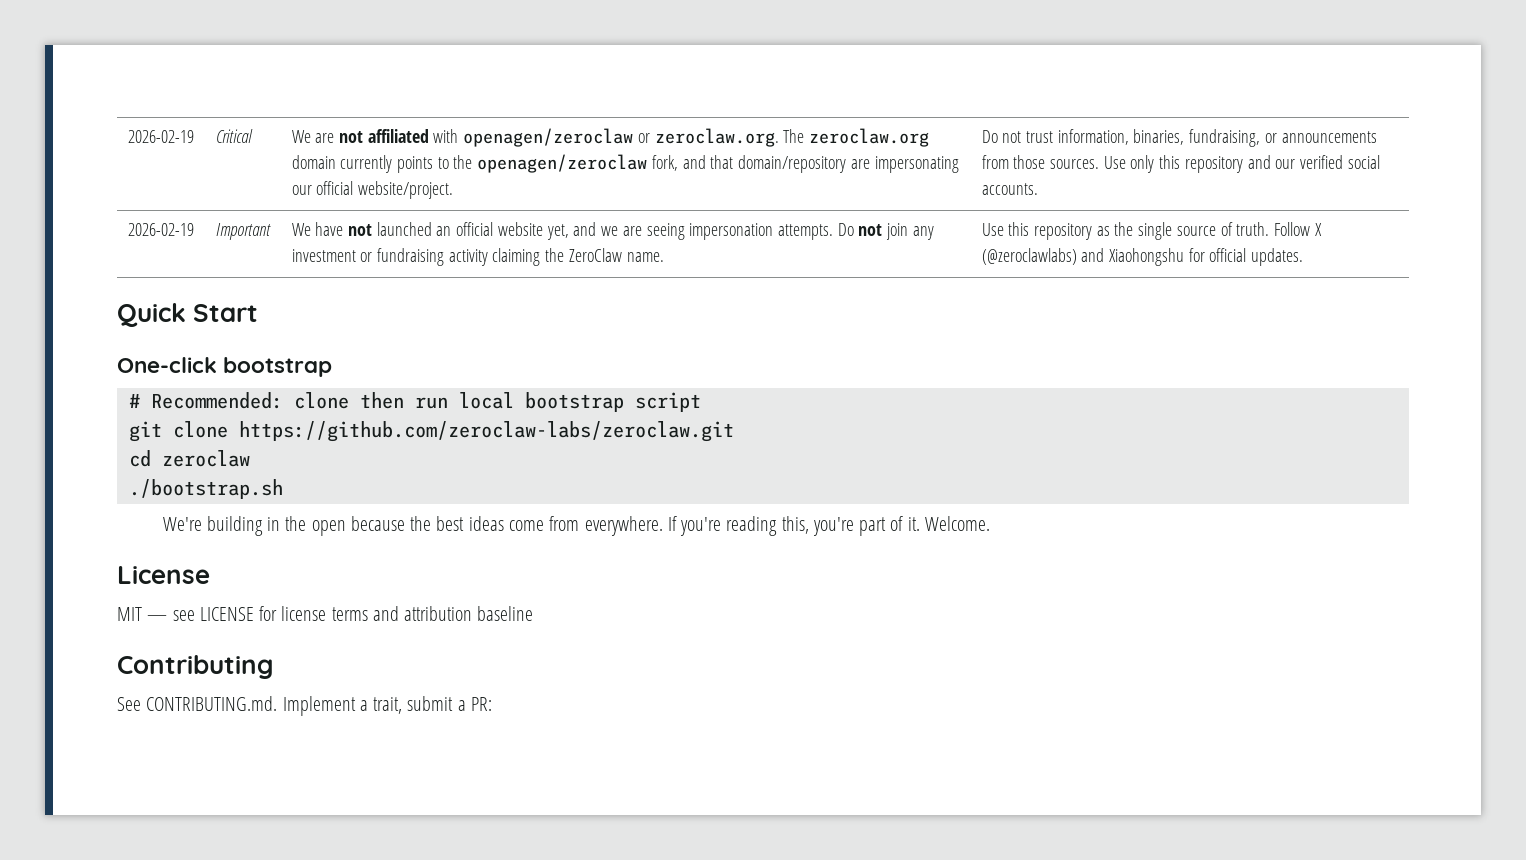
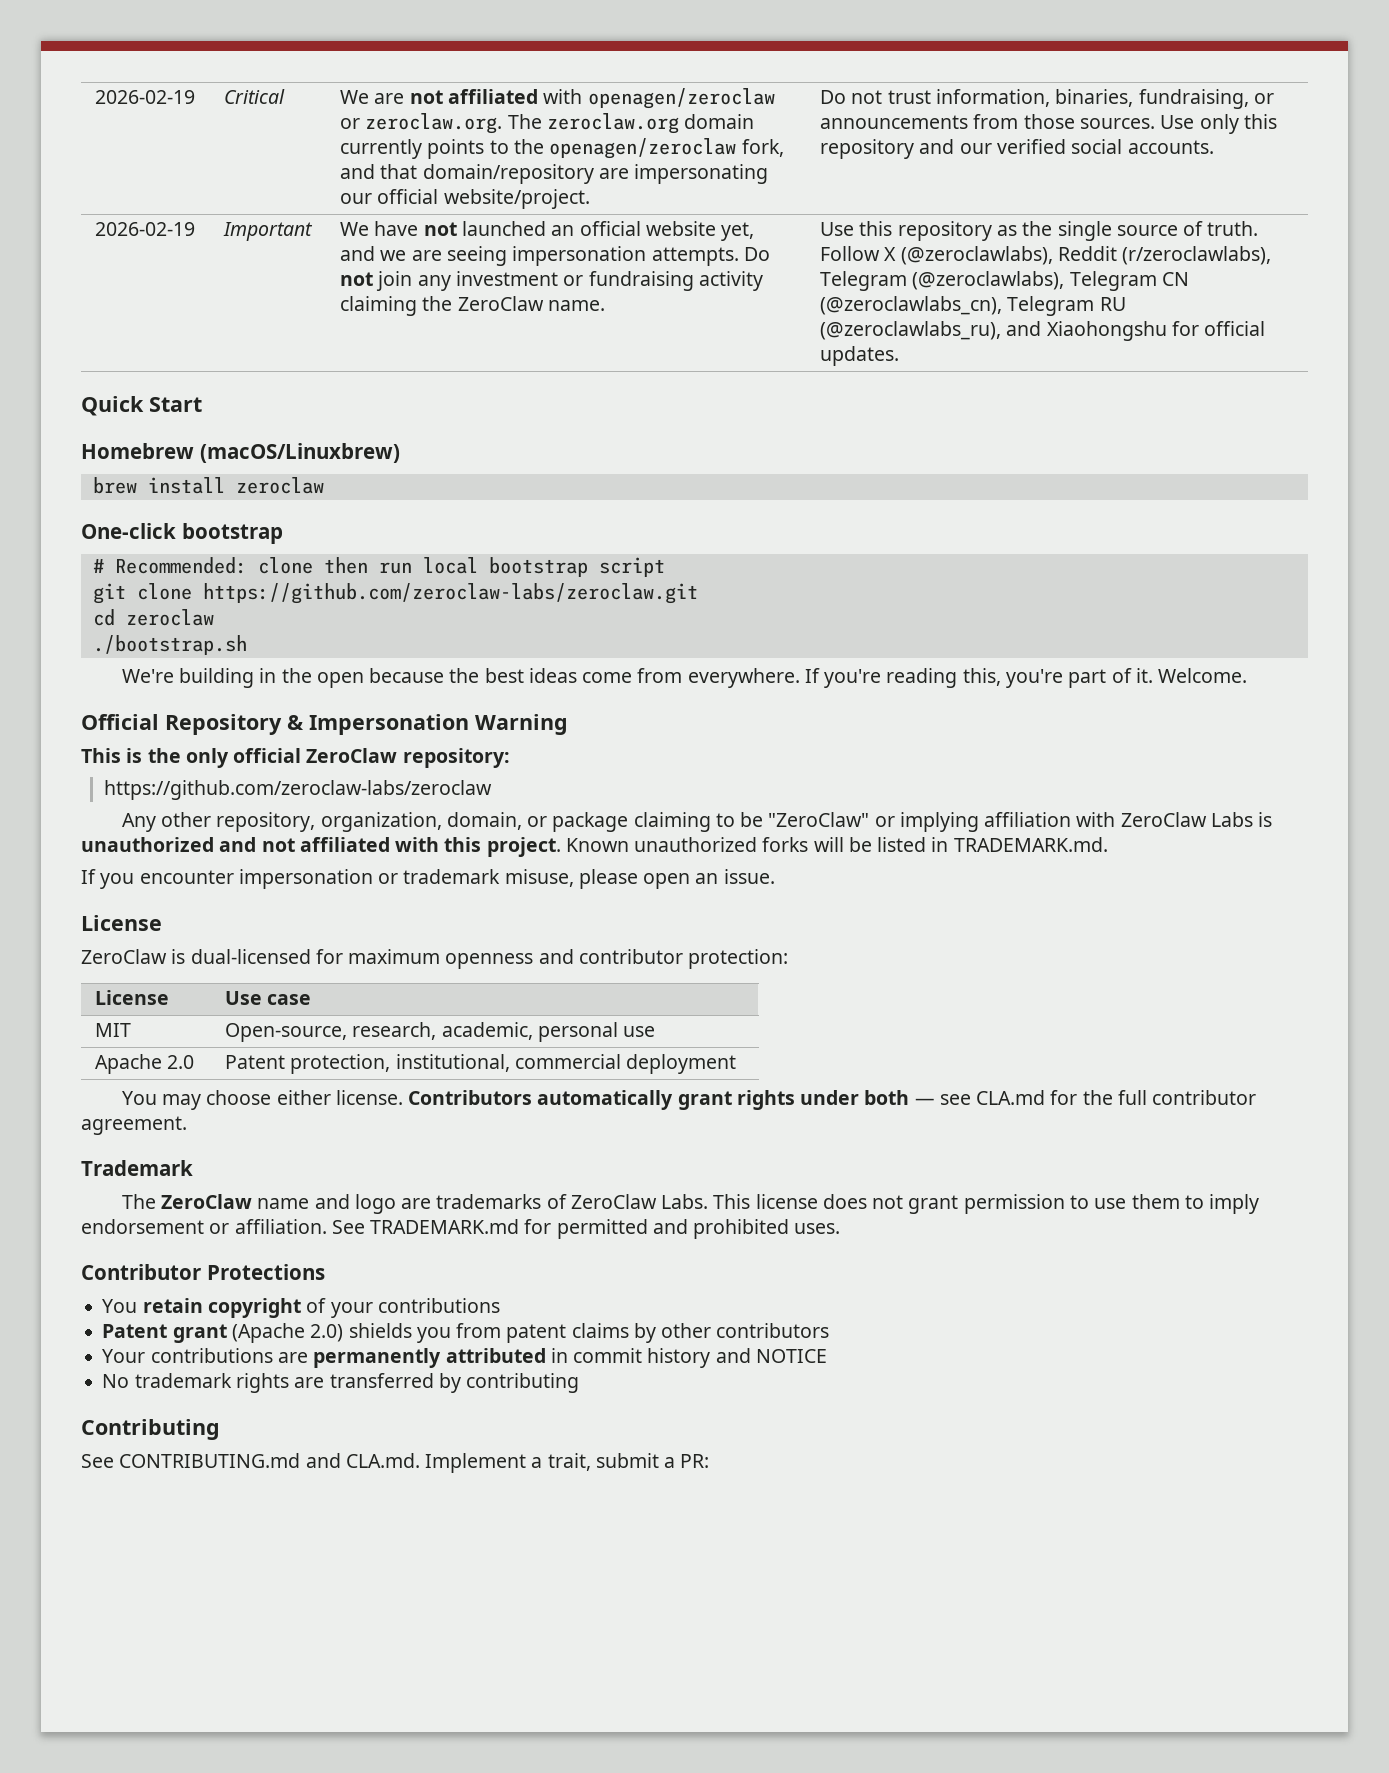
- Follow X (@zeroclawlabs) and Xiaohongshu for official updates.
+ Follow X (@zeroclawlabs), Reddit (r/zeroclawlabs), Telegram (@zeroclawlabs), Telegram CN (@zeroclawlabs_cn), Telegram RU (@zeroclawlabs_ru), and Xiaohongshu for official updates.
+ Homebrew (macOS/Linuxbrew)
+ brew install zeroclaw
+ Official Repository & Impersonation Warning
+ This is the only official ZeroClaw repository:
+ https://github.com/zeroclaw-labs/zeroclaw
+ Any other repository, organization, domain, or package claiming to be "ZeroClaw" or implying affiliation with ZeroClaw Labs is unauthorized and not affiliated with this project. Known unauthorized forks will be listed in TRADEMARK.md.
+ If you encounter impersonation or trademark misuse, please open an issue.
  License
- MIT — see LICENSE for license terms and attribution baseline
+ ZeroClaw is dual-licensed for maximum openness and contributor protection:
+ License | Use case
+ MIT | Open-source, research, academic, personal use
+ Apache 2.0 | Patent protection, institutional, commercial deployment
+ You may choose either license. Contributors automatically grant rights under both — see CLA.md for the full contributor agreement.
+ Trademark
+ The ZeroClaw name and logo are trademarks of ZeroClaw Labs. This license does not grant permission to use them to imply endorsement or affiliation. See TRADEMARK.md for permitted and prohibited uses.
+ Contributor Protections
+ You retain copyright of your contributions
+ Patent grant (Apache 2.0) shields you from patent claims by other contributors
+ Your contributions are permanently attributed in commit history and NOTICE
+ No trademark rights are transferred by contributing
- See CONTRIBUTING.md. Implement a trait, submit a PR:
+ See CONTRIBUTING.md and CLA.md. Implement a trait, submit a PR:

